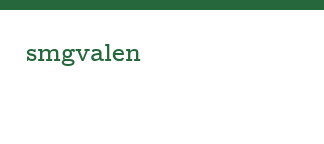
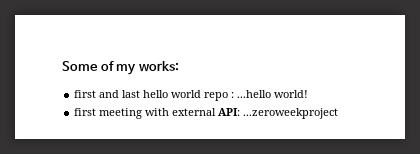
- smgvalen
+ Some of my works:
+ first and last hello world repo : ...hello world!
+ first meeting with external API: ...zeroweekproject

